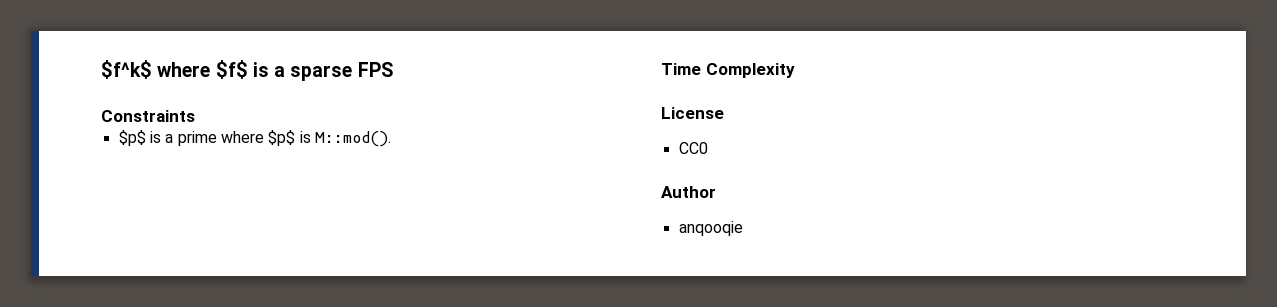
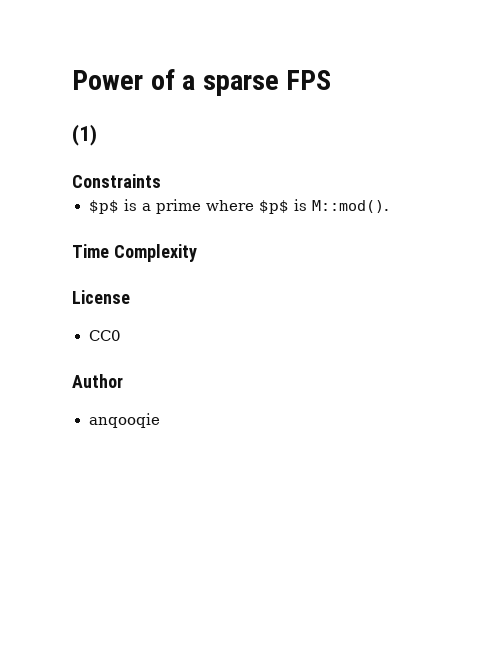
- $f^k$ where $f$ is a sparse FPS
+ Power of a sparse FPS
+ (1)

